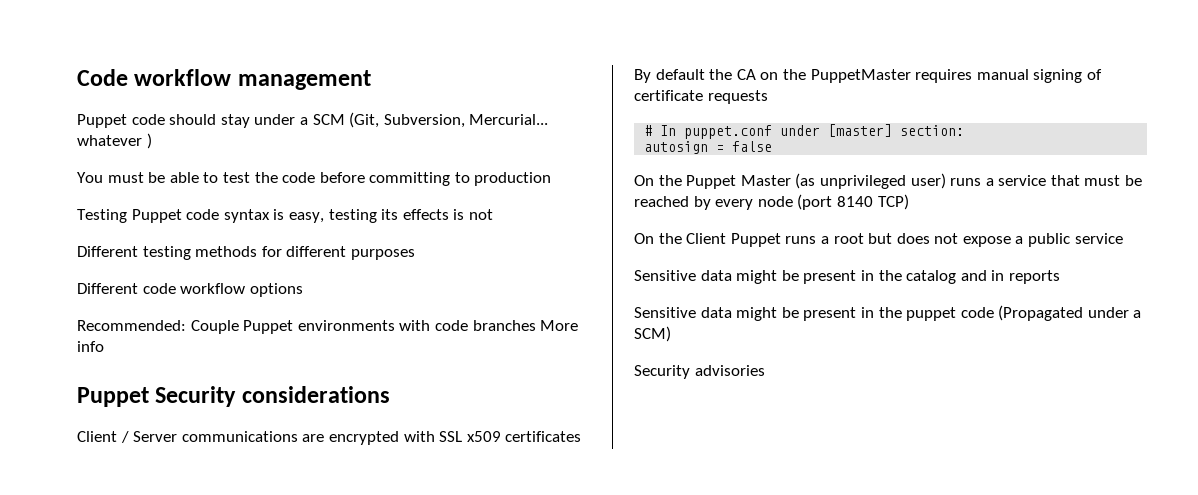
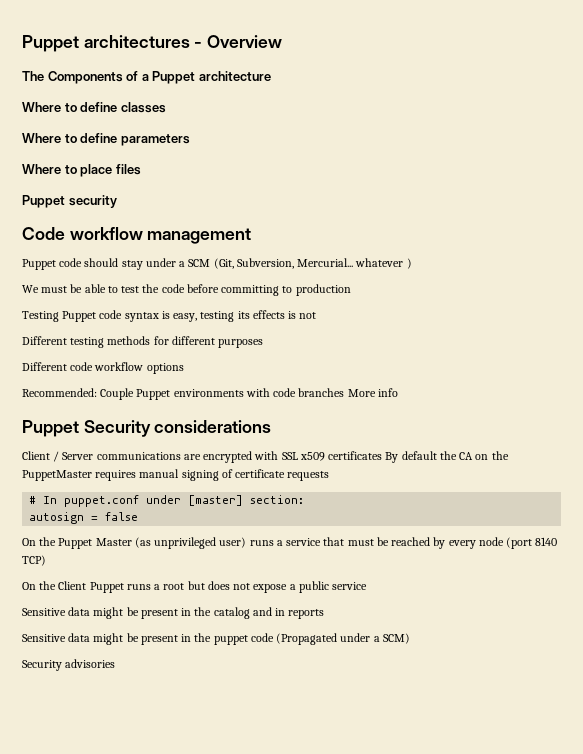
+ Puppet architectures - Overview
+ The Components of a Puppet architecture
+ Where to define classes
+ Where to define parameters
+ Where to place files
+ Puppet security
- You must be able to test the code before committing to production
+ We must be able to test the code before committing to production

